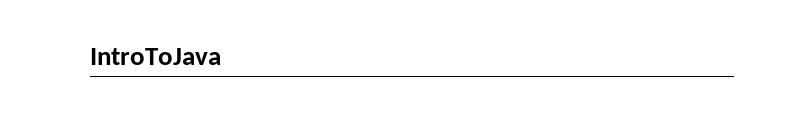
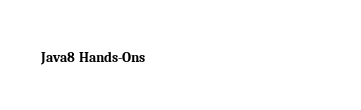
- IntroToJava
+ Java8 Hands-Ons

